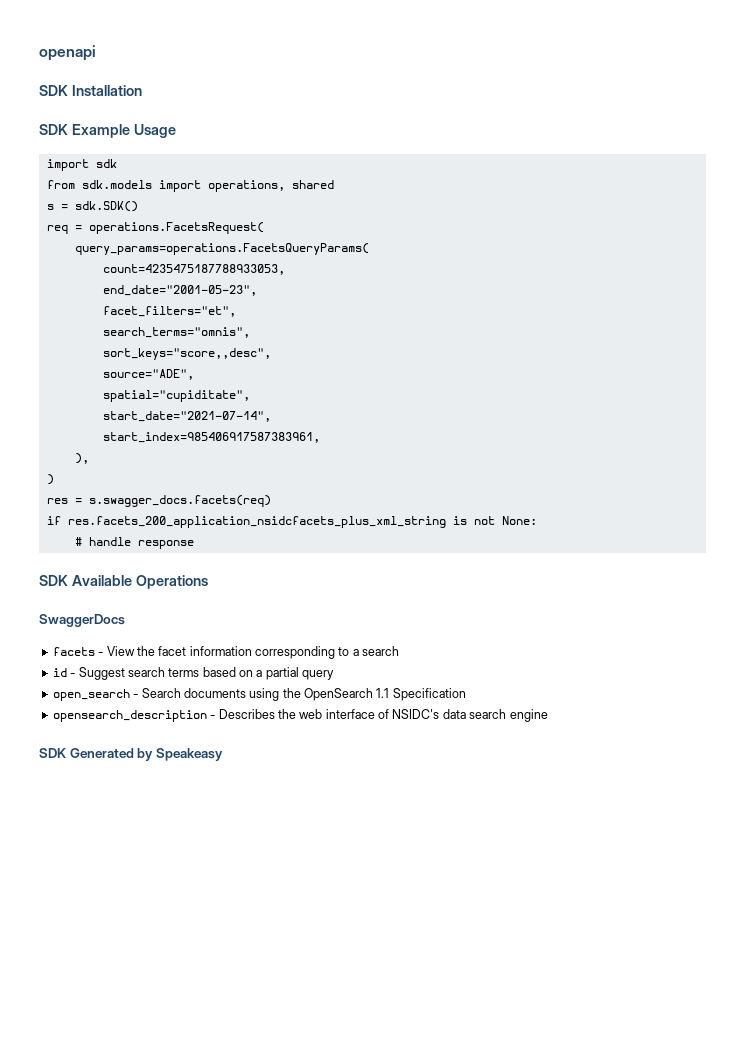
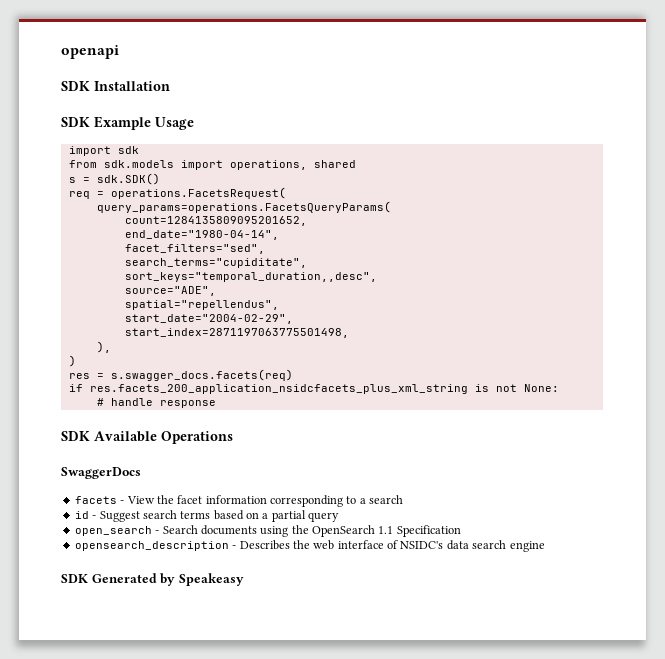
- count=4235475187788933053,
- end_date="2001-05-23",
- facet_filters="et",
- search_terms="omnis",
- sort_keys="score,,desc",
+ count=1284135809095201652,
+ end_date="1980-04-14",
+ facet_filters="sed",
+ search_terms="cupiditate",
+ sort_keys="temporal_duration,,desc",
  source="ADE",
- spatial="cupiditate",
- start_date="2021-07-14",
- start_index=985406917587383961,
+ spatial="repellendus",
+ start_date="2004-02-29",
+ start_index=2871197063775501498,

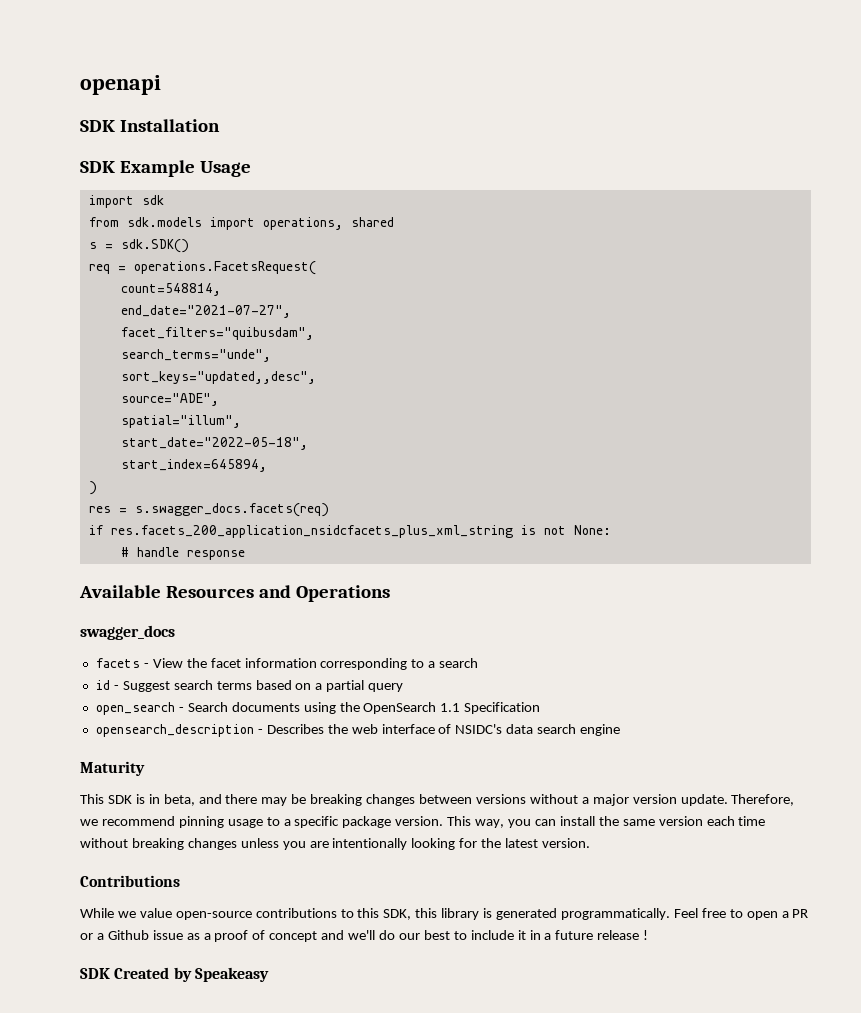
- query_params=operations.FacetsQueryParams(
- count=1284135809095201652,
- end_date="1980-04-14",
- facet_filters="sed",
- search_terms="cupiditate",
- sort_keys="temporal_duration,,desc",
+ count=548814,
+ end_date="2021-07-27",
+ facet_filters="quibusdam",
+ search_terms="unde",
+ sort_keys="updated,,desc",
  source="ADE",
- spatial="repellendus",
- start_date="2004-02-29",
- start_index=2871197063775501498,
- ),
+ spatial="illum",
+ start_date="2022-05-18",
+ start_index=645894,
- SDK Available Operations
+ Available Resources and Operations
- SwaggerDocs
+ swagger_docs
- SDK Generated by Speakeasy
+ Maturity
+ This SDK is in beta, and there may be breaking changes between versions without a major version update. Therefore, we recommend pinning usage to a specific package version. This way, you can install the same version each time without breaking changes unless you are intentionally looking for the latest version.
+ Contributions
+ While we value open-source contributions to this SDK, this library is generated programmatically. Feel free to open a PR or a Github issue as a proof of concept and we'll do our best to include it in a future release !
+ SDK Created by Speakeasy

